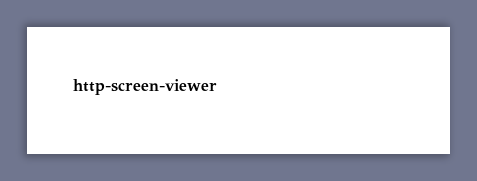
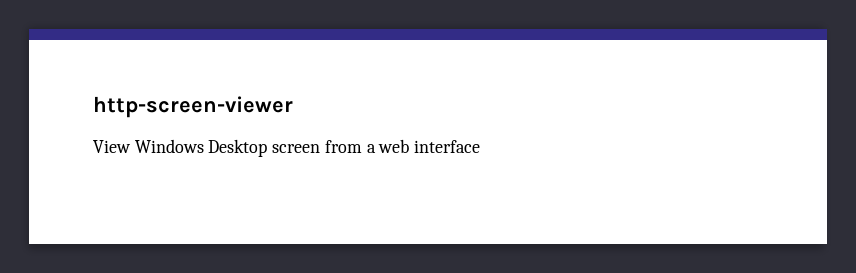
+ View Windows Desktop screen from a web interface

